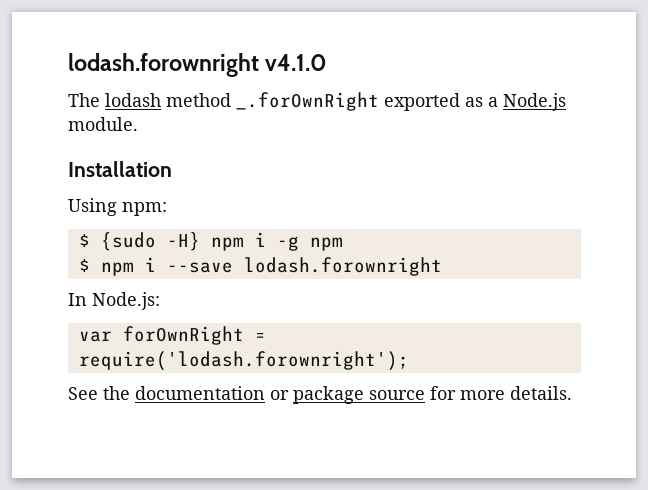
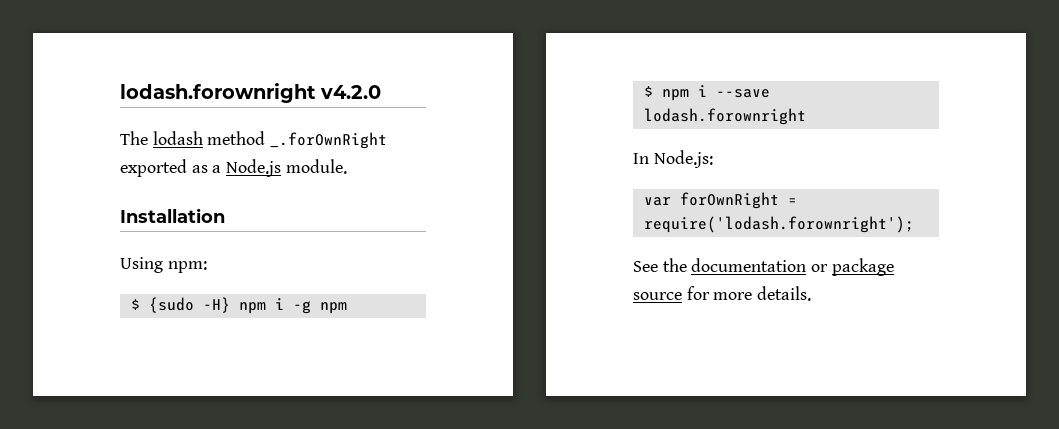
- lodash.forownright v4.1.0
+ lodash.forownright v4.2.0

